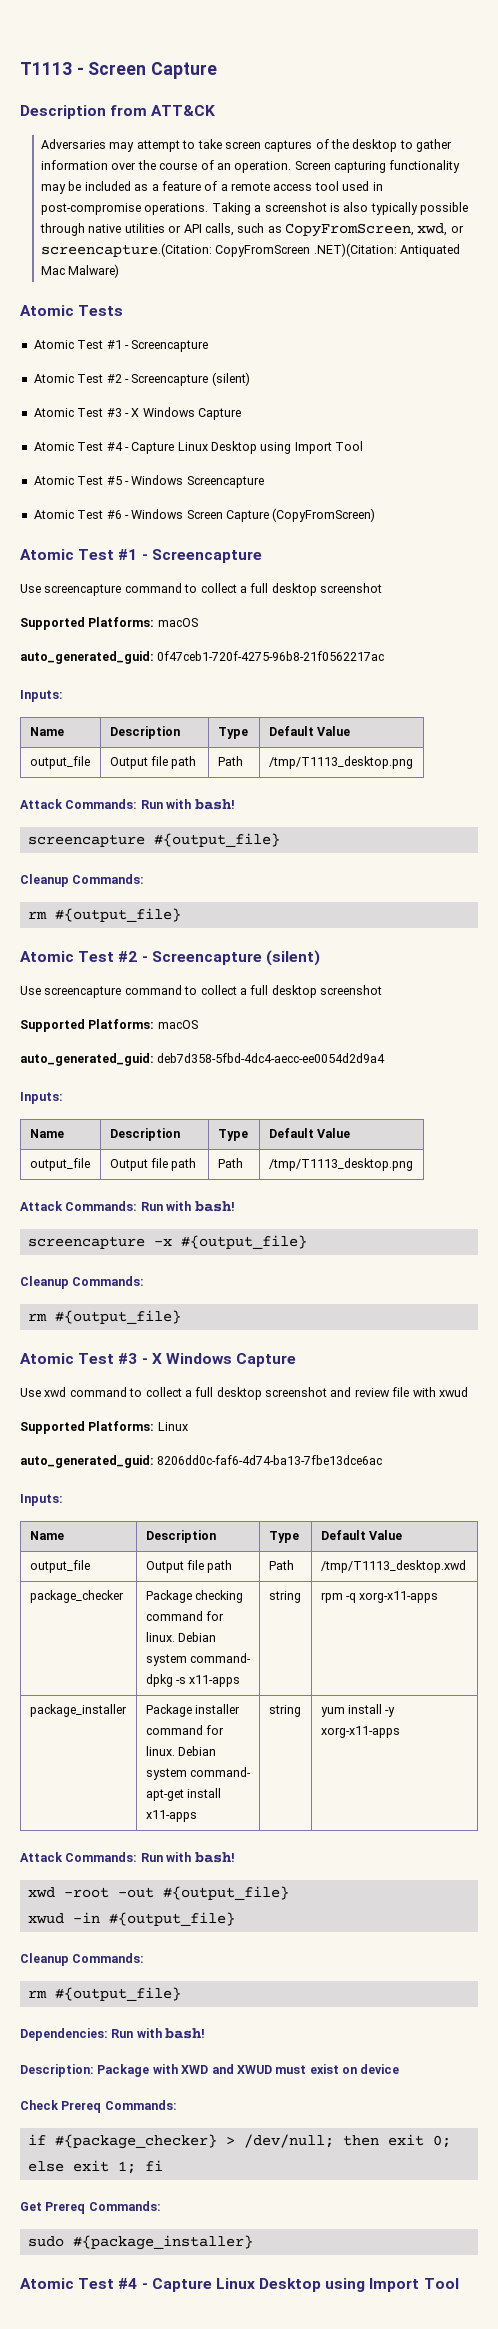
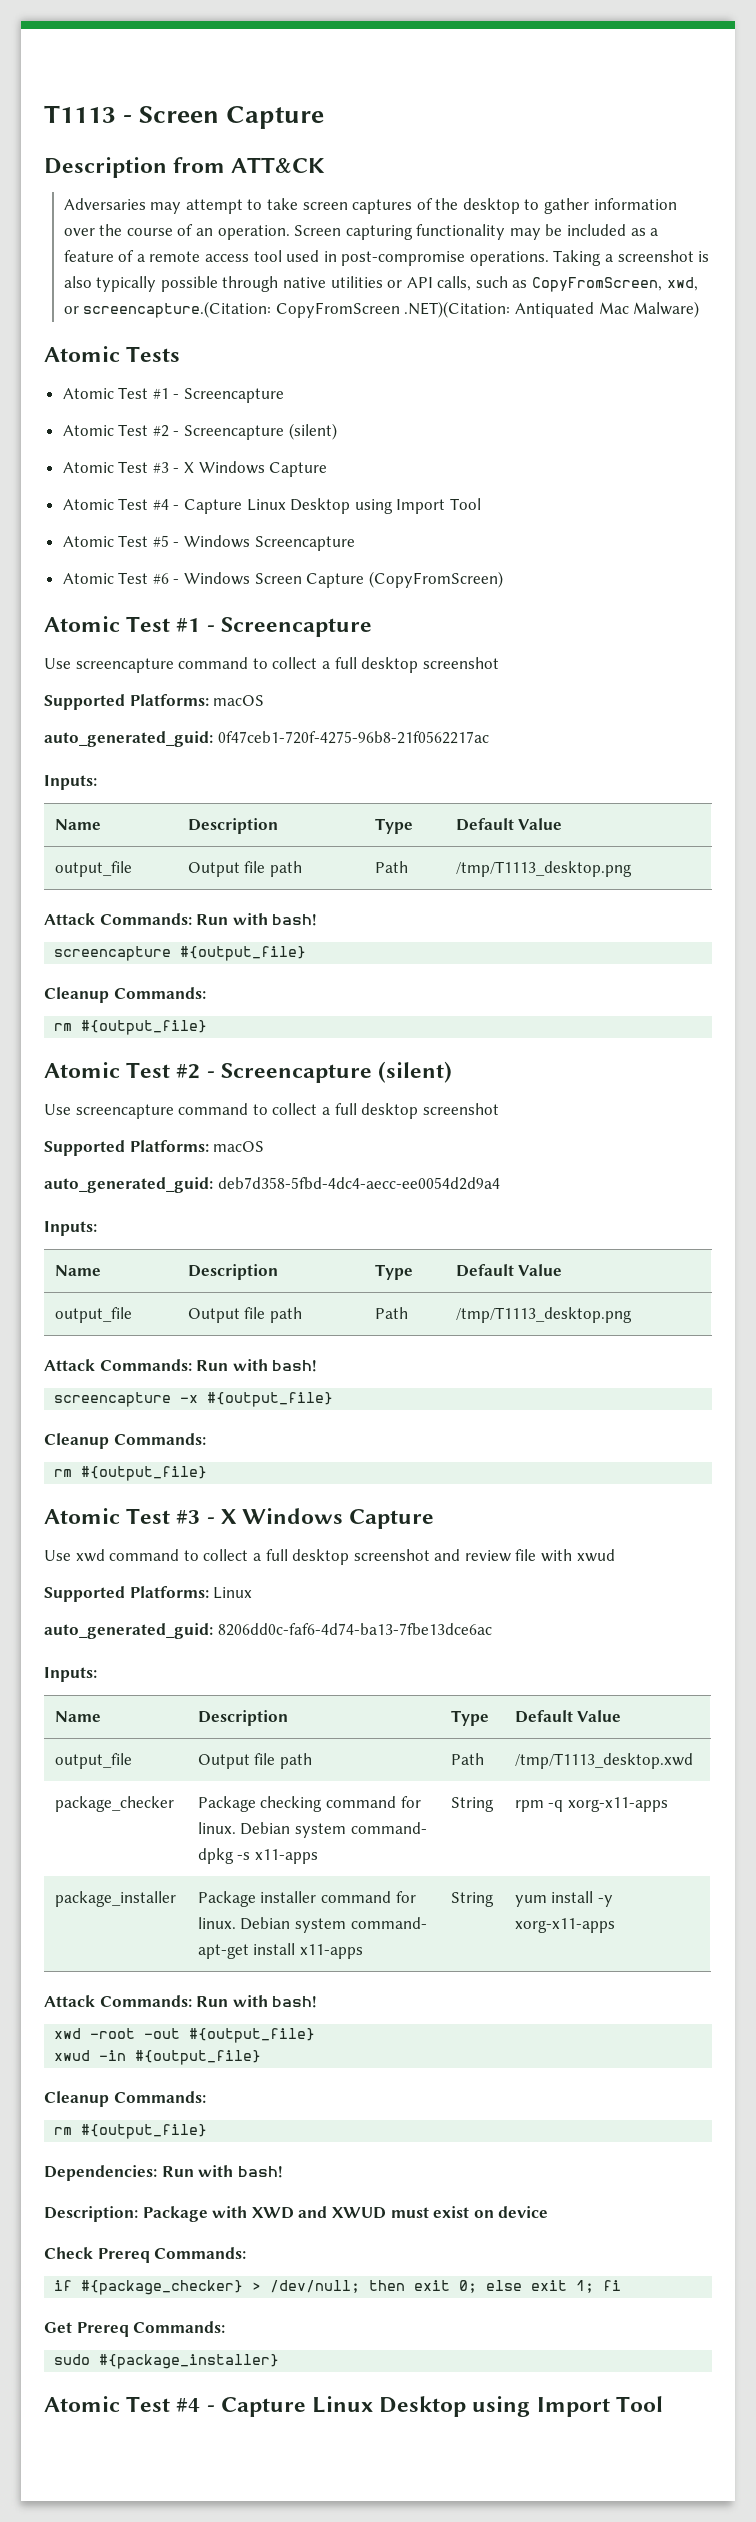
- package_checker | Package checking command for linux. Debian system command- dpkg -s x11-apps | string | rpm -q xorg-x11-apps
+ package_checker | Package checking command for linux. Debian system command- dpkg -s x11-apps | String | rpm -q xorg-x11-apps
- package_installer | Package installer command for linux. Debian system command- apt-get install x11-apps | string | yum install -y xorg-x11-apps
+ package_installer | Package installer command for linux. Debian system command- apt-get install x11-apps | String | yum install -y xorg-x11-apps

